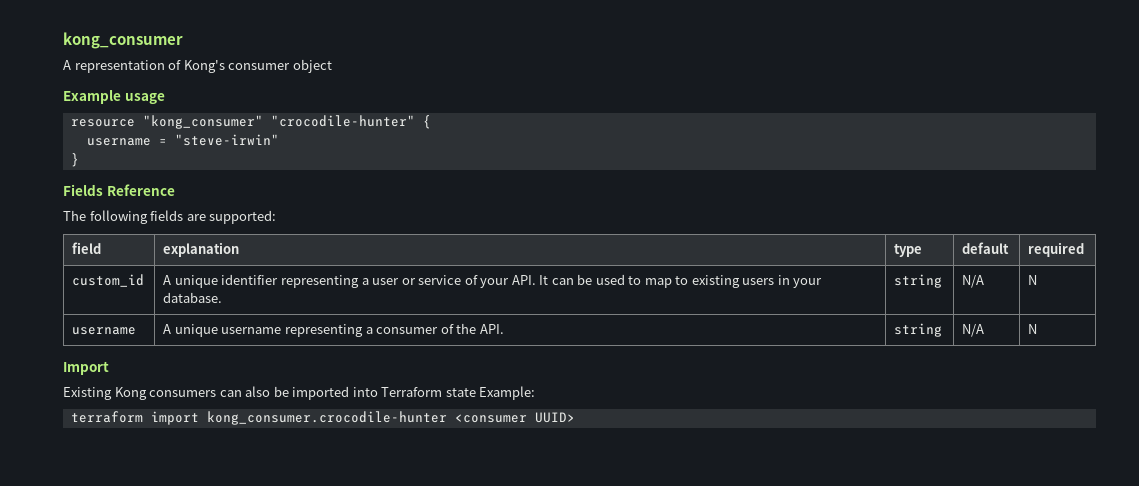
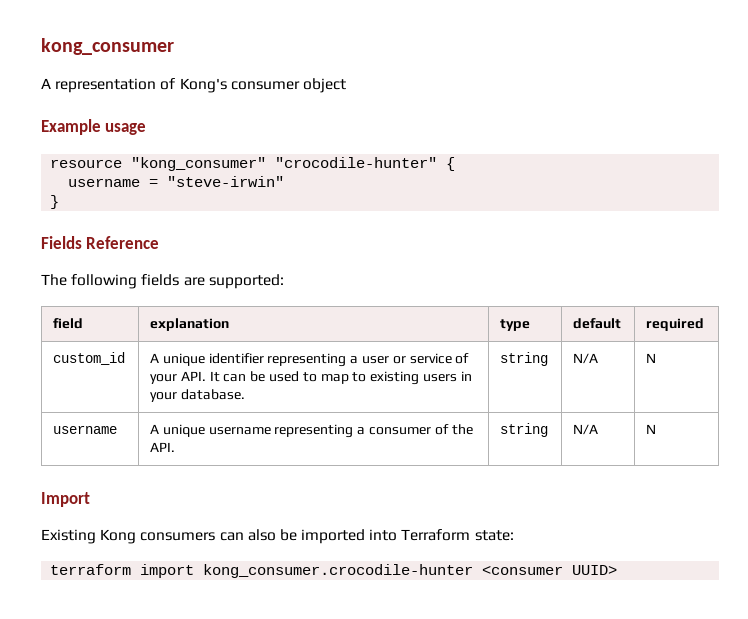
- Existing Kong consumers can also be imported into Terraform state Example:
+ Existing Kong consumers can also be imported into Terraform state:

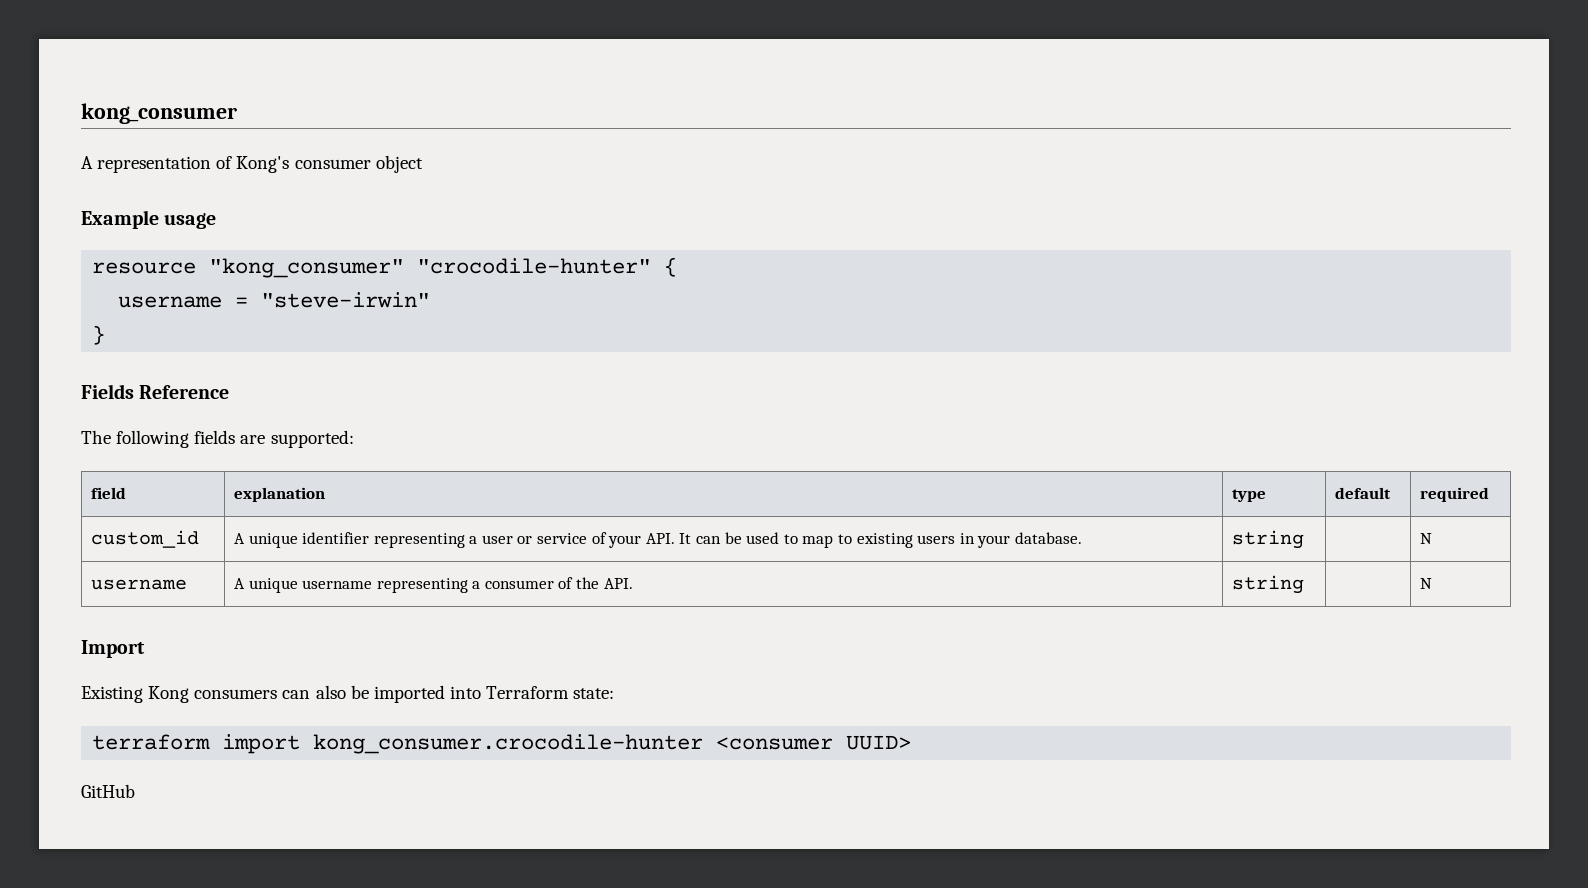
- custom_id | A unique identifier representing a user or service of your API. It can be used to map to existing users in your database. | string | N/A | N
+ custom_id | A unique identifier representing a user or service of your API. It can be used to map to existing users in your database. | string | | N
- username | A unique username representing a consumer of the API. | string | N/A | N
+ username | A unique username representing a consumer of the API. | string | | N
+ GitHub

